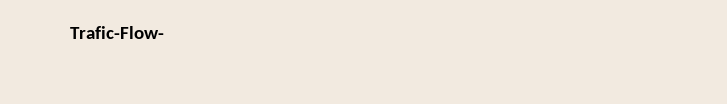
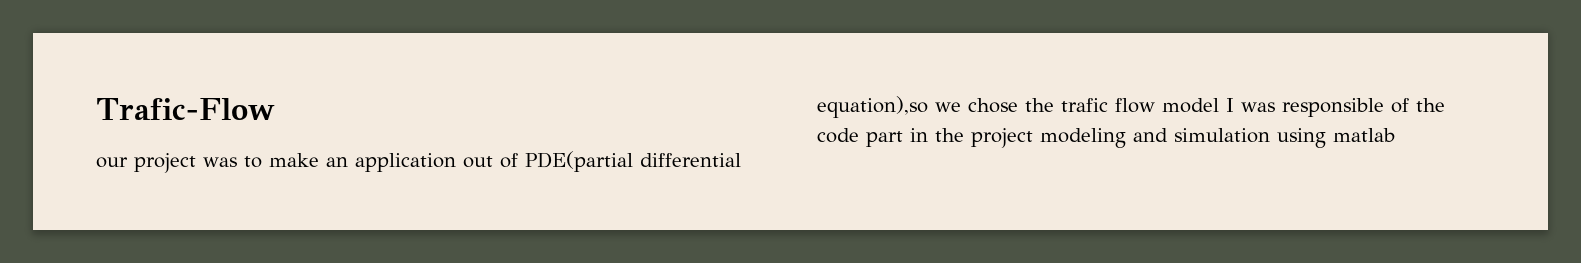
- Trafic-Flow-
+ Trafic-Flow
+ our project was to make an application out of PDE(partial differential equation),so we chose the trafic flow model I was responsible of the code part in the project modeling and simulation using matlab

